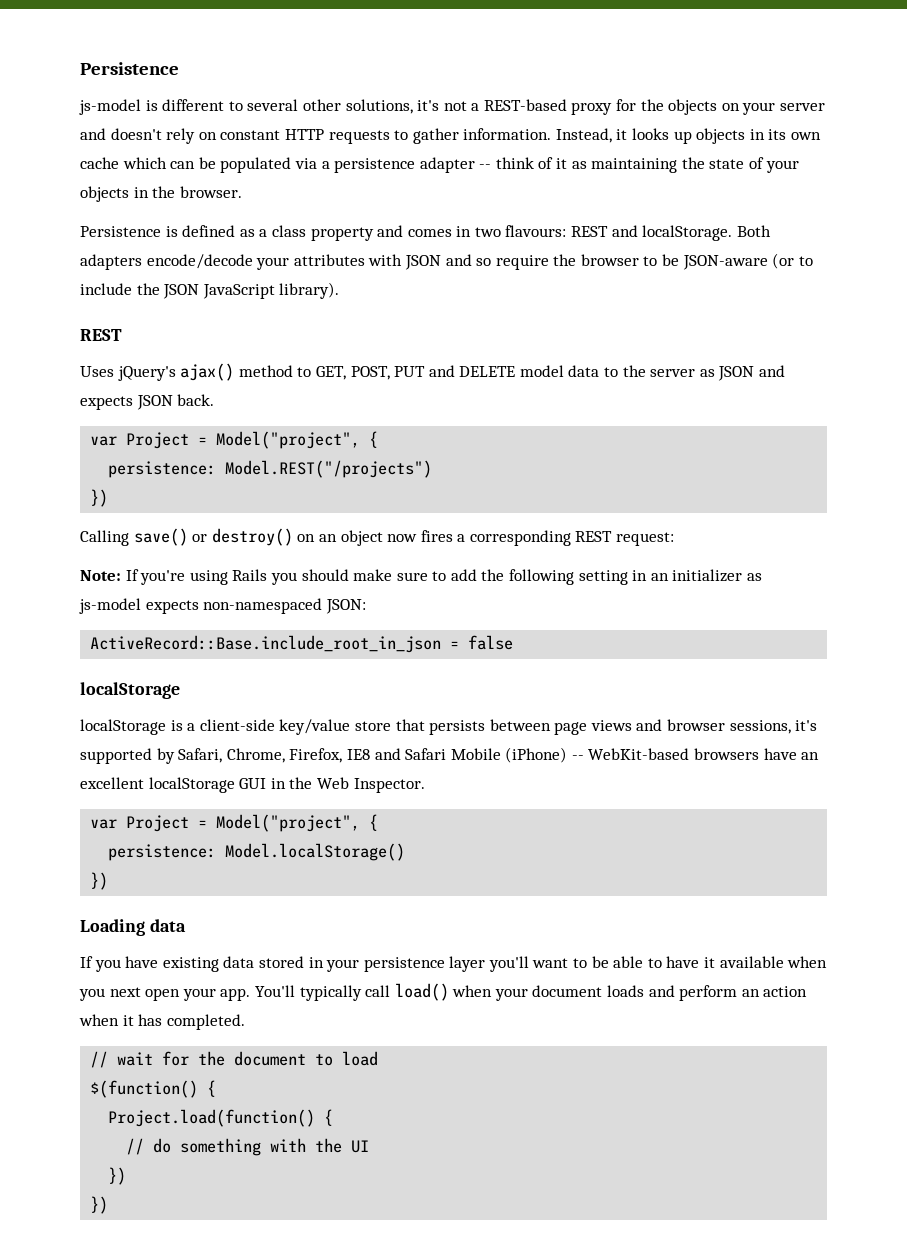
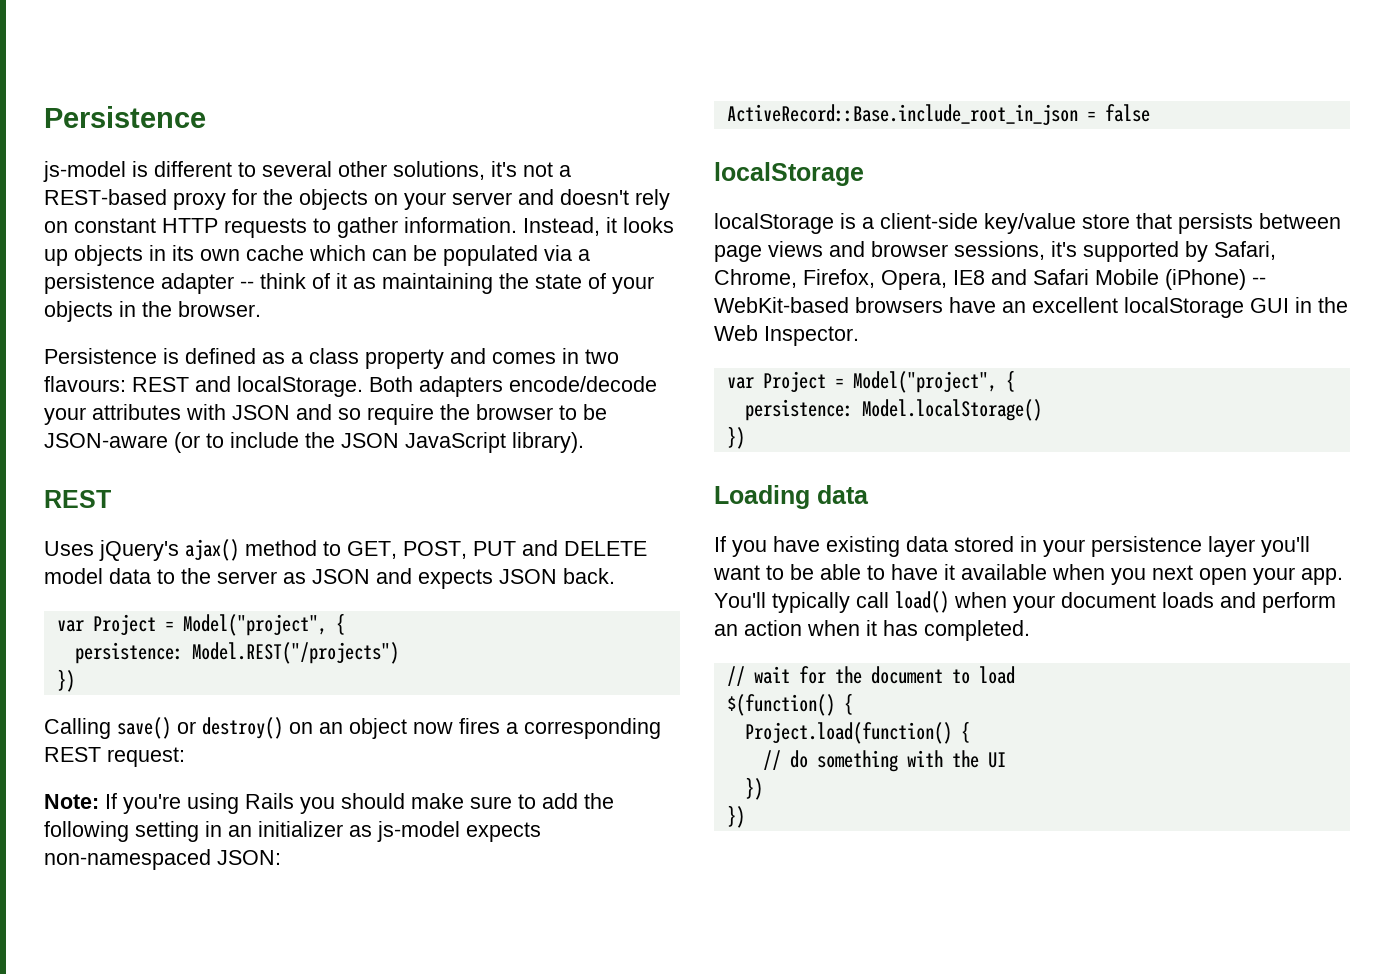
- localStorage is a client-side key/value store that persists between page views and browser sessions, it's supported by Safari, Chrome, Firefox, IE8 and Safari Mobile (iPhone) -- WebKit-based browsers have an excellent localStorage GUI in the Web Inspector.
+ localStorage is a client-side key/value store that persists between page views and browser sessions, it's supported by Safari, Chrome, Firefox, Opera, IE8 and Safari Mobile (iPhone) -- WebKit-based browsers have an excellent localStorage GUI in the Web Inspector.

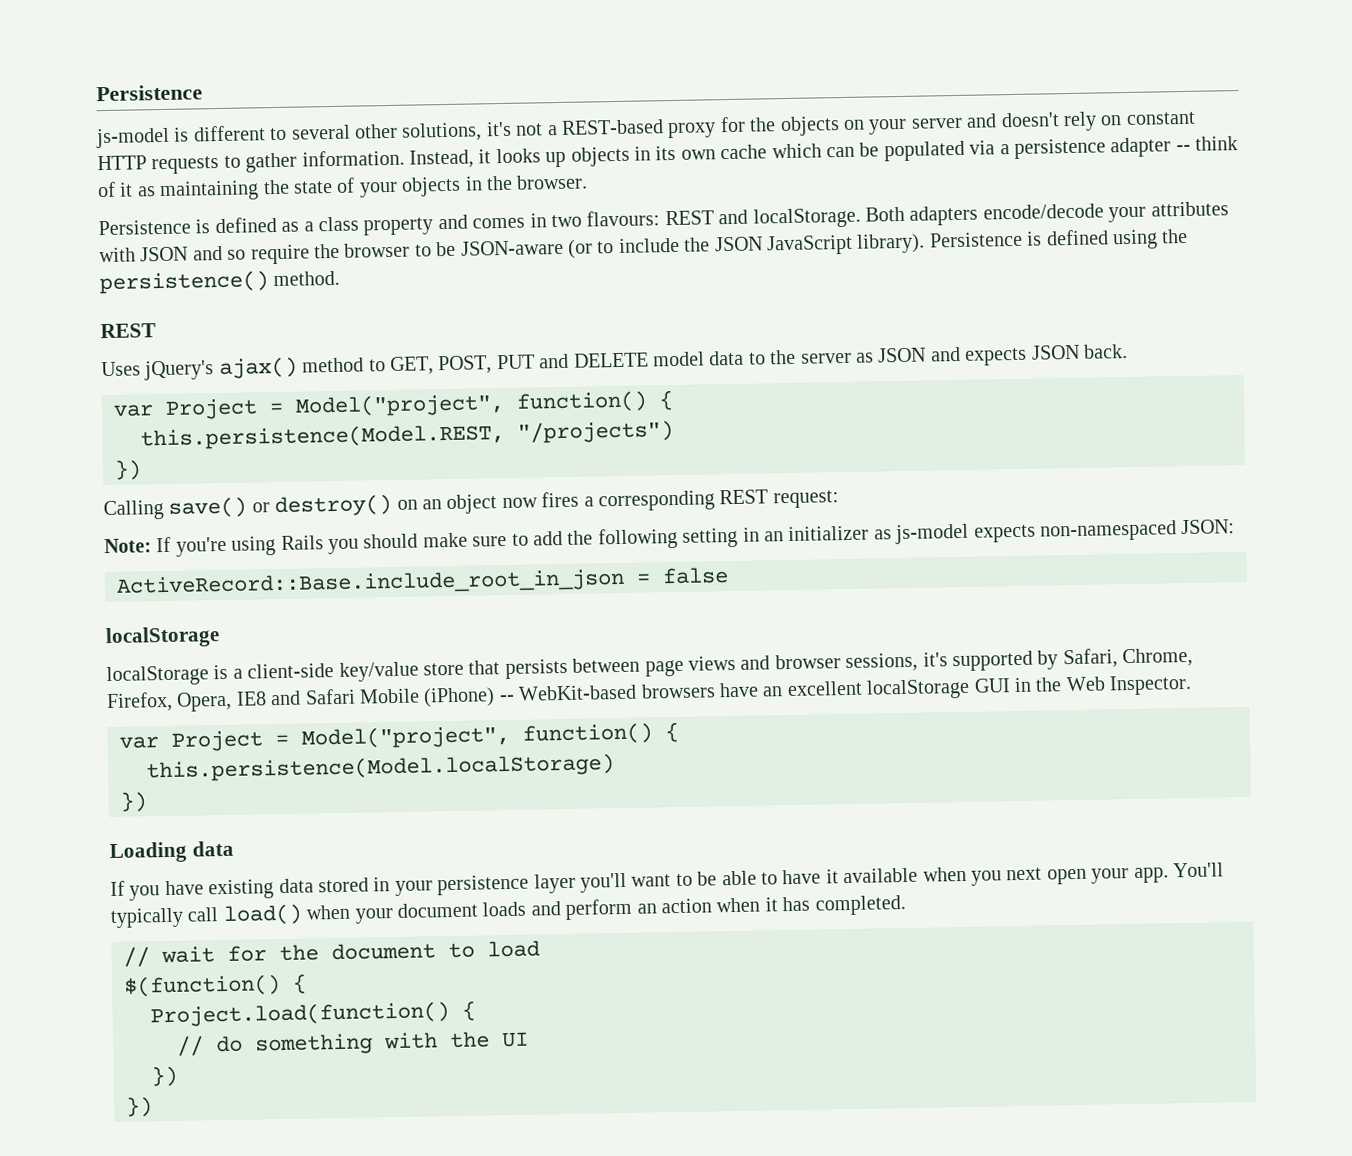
+ Persistence is defined using the persistence() method.
  Uses jQuery's ajax() method to GET, POST, PUT and DELETE model data to the server as JSON and expects JSON back.
- var Project = Model("project", {
- persistence: Model.REST("/projects")
+ var Project = Model("project", function() {
+ this.persistence(Model.REST, "/projects")
  localStorage is a client-side key/value store that persists between page views and browser sessions, it's supported by Safari, Chrome, Firefox, Opera, IE8 and Safari Mobile (iPhone) -- WebKit-based browsers have an excellent localStorage GUI in the Web Inspector.
- var Project = Model("project", {
- persistence: Model.localStorage()
+ var Project = Model("project", function() {
+ this.persistence(Model.localStorage)

